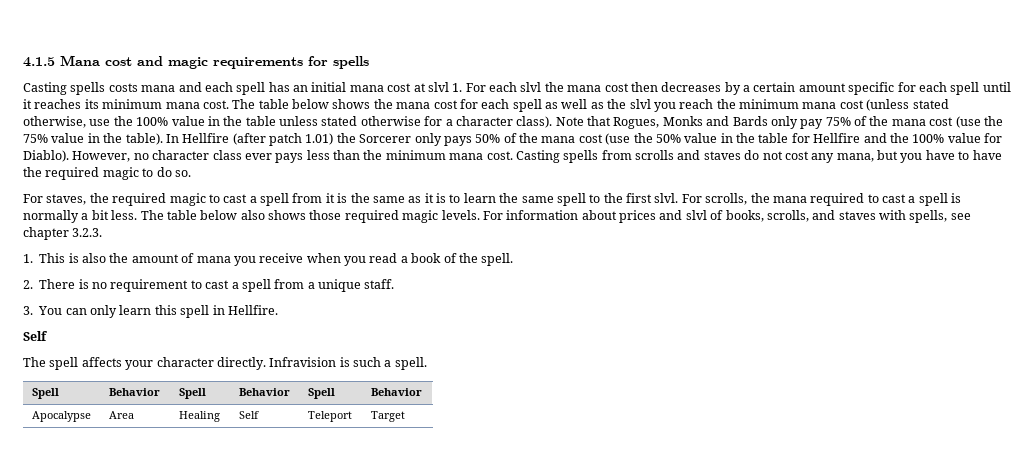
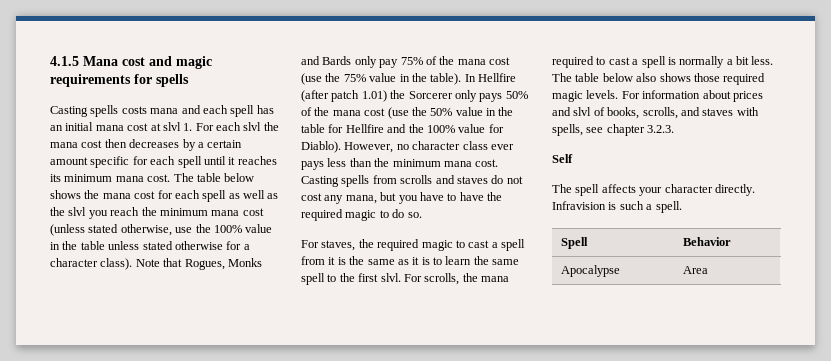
- 1. This is also the amount of mana you receive when you read a book of the spell.
- 2. There is no requirement to cast a spell from a unique staff.
- 3. You can only learn this spell in Hellfire.
- Spell | Behavior | Spell | Behavior | Spell | Behavior
- Apocalypse | Area | Healing | Self | Teleport | Target
+ Spell | Behavior
+ Apocalypse | Area

